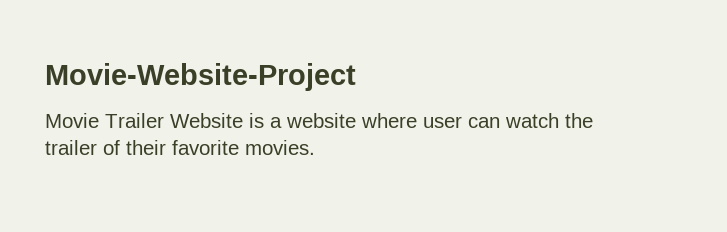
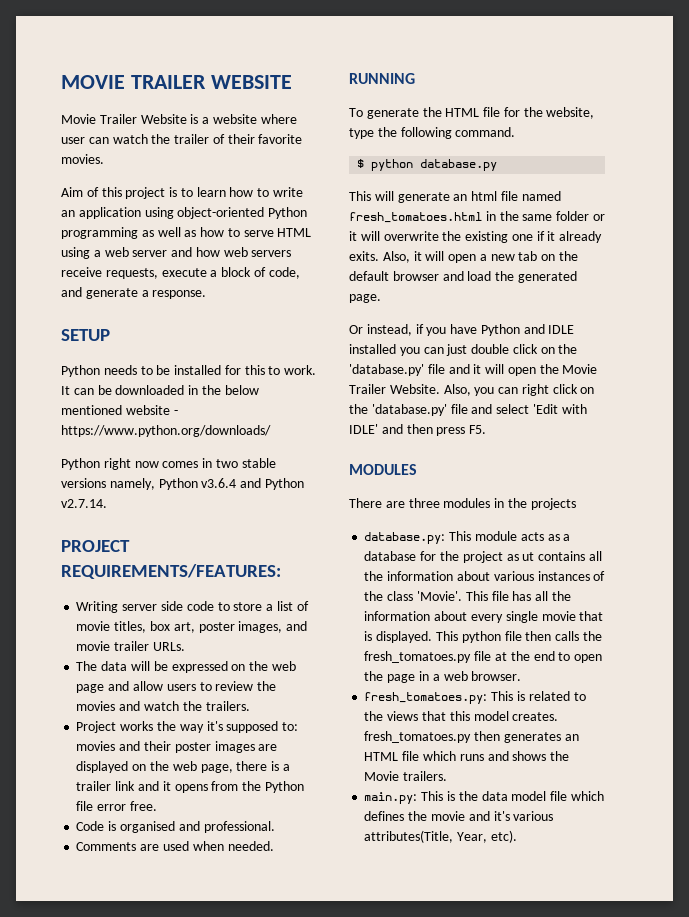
- Movie-Website-Project
+ MOVIE TRAILER WEBSITE
+ Aim of this project is to learn how to write an application using object-oriented Python programming as well as how to serve HTML using a web server and how web servers receive requests, execute a block of code, and generate a response.
+ SETUP
+ Python needs to be installed for this to work. It can be downloaded in the below mentioned website - https://www.python.org/downloads/
+ Python right now comes in two stable versions namely, Python v3.6.4 and Python v2.7.14.
+ PROJECT REQUIREMENTS/FEATURES:
+ Writing server side code to store a list of movie titles, box art, poster images, and movie trailer URLs.
+ The data will be expressed on the web page and allow users to review the movies and watch the trailers.
+ Project works the way it's supposed to: movies and their poster images are displayed on the web page, there is a trailer link and it opens from the Python file error free.
+ Code is organised and professional.
+ Comments are used when needed.
+ RUNNING
+ To generate the HTML file for the website, type the following command.
+ $ python database.py
+ This will generate an html file named fresh_tomatoes.html in the same folder or it will overwrite the existing one if it already exits. Also, it will open a new tab on the default browser and load the generated page.
+ Or instead, if you have Python and IDLE installed you can just double click on the 'database.py' file and it will open the Movie Trailer Website. Also, you can right click on the 'database.py' file and select 'Edit with IDLE' and then press F5.
+ MODULES
+ There are three modules in the projects
+ database.py: This module acts as a database for the project as ut contains all the information about various instances of the class 'Movie'. This file has all the information about every single movie that is displayed. This python file then calls the fresh_tomatoes.py file at the end to open the page in a web browser.
+ fresh_tomatoes.py: This is related to the views that this model creates. fresh_tomatoes.py then generates an HTML file which runs and shows the Movie trailers.
+ main.py: This is the data model file which defines the movie and it's various attributes(Title, Year, etc).

